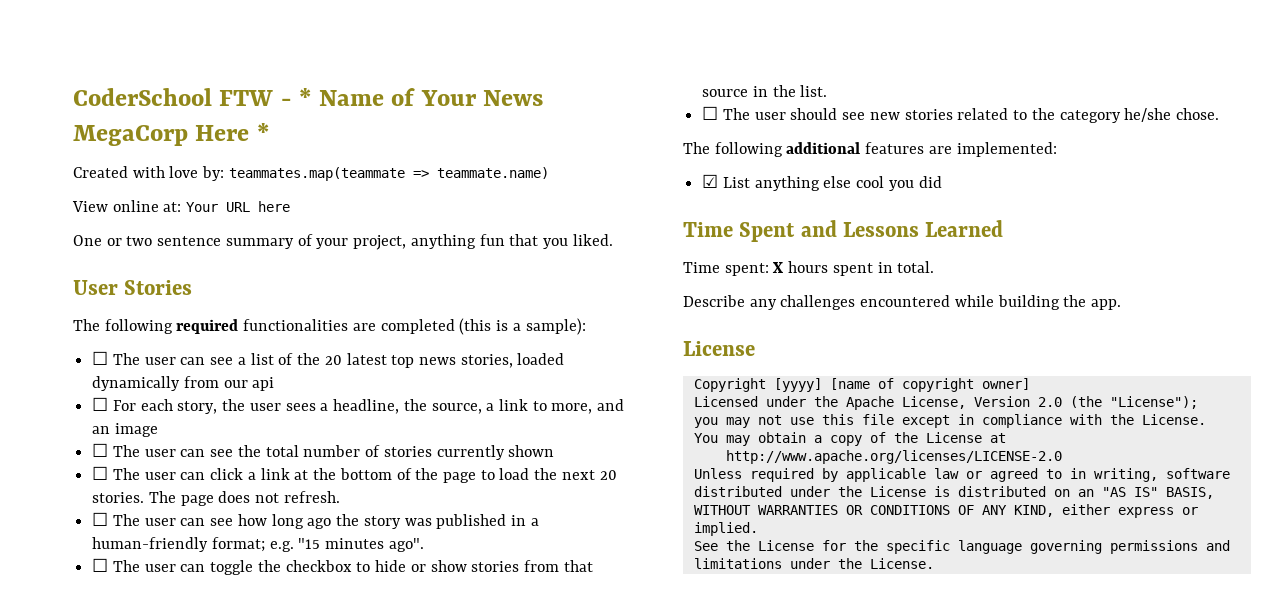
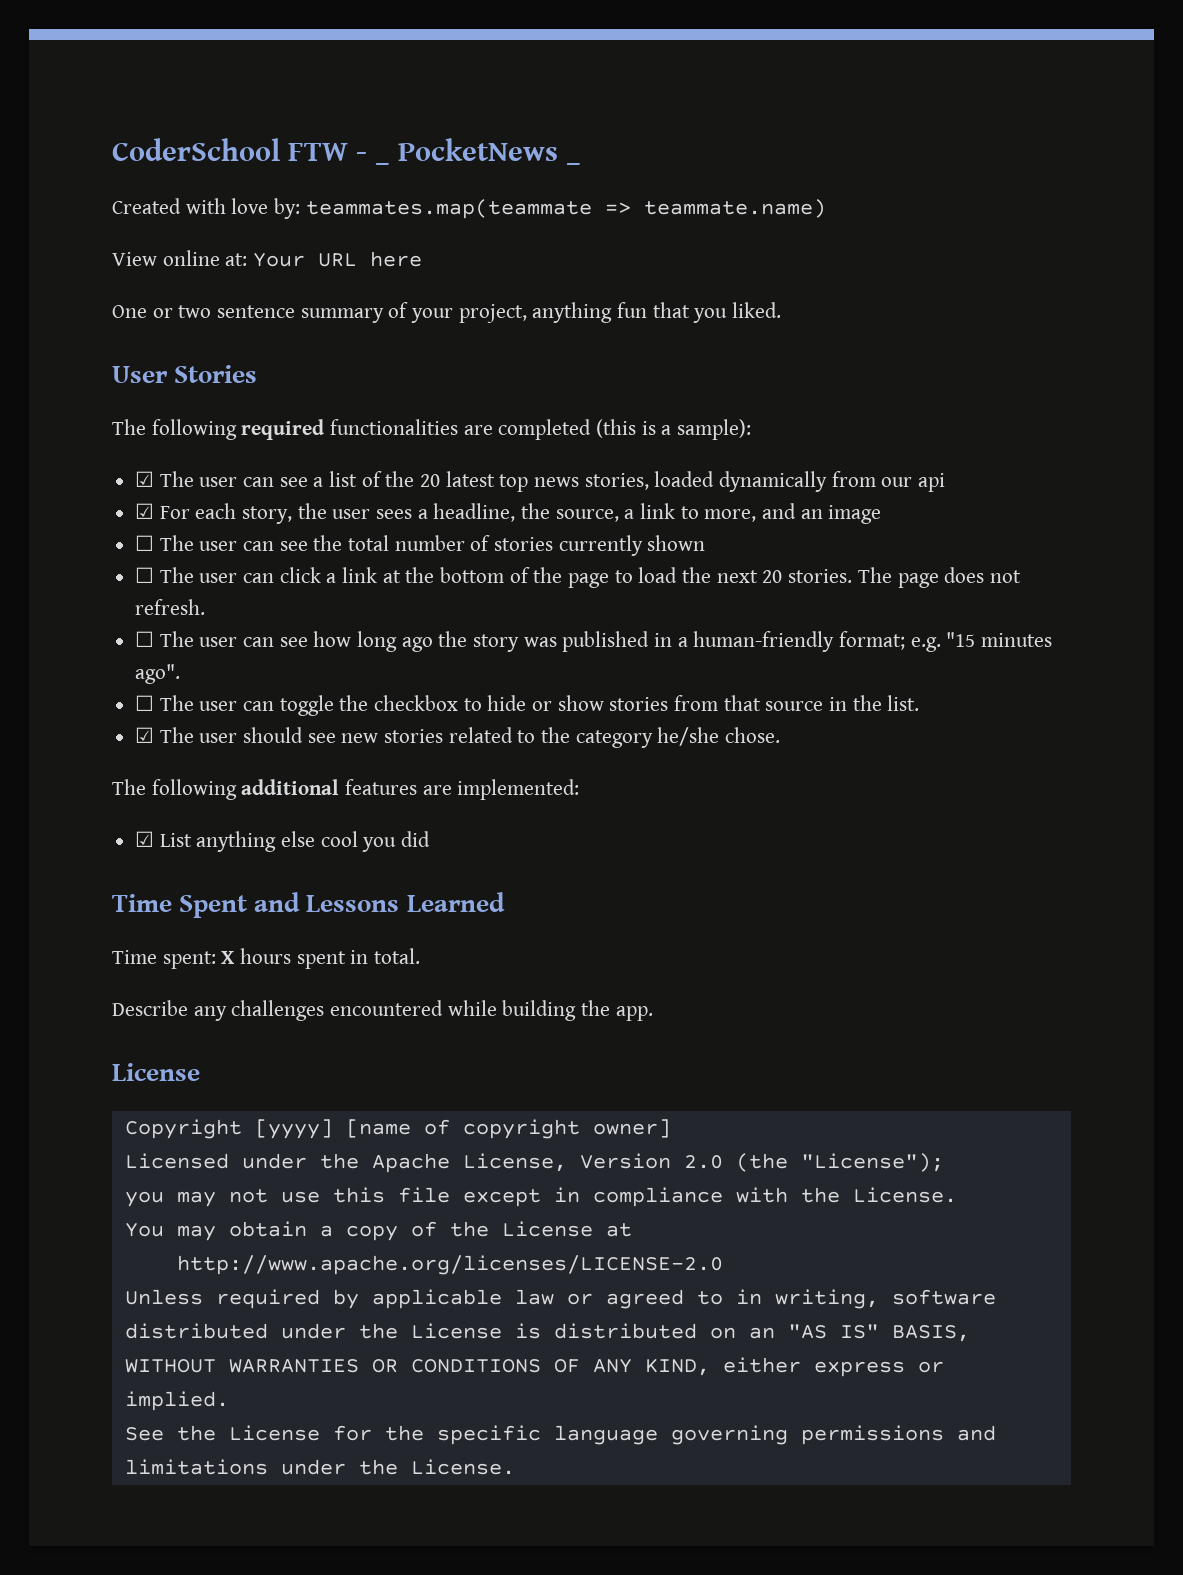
- CoderSchool FTW - * Name of Your News MegaCorp Here *
+ CoderSchool FTW - _ PocketNews _
- ☐ The user can see a list of the 20 latest top news stories, loaded dynamically from our api
+ ☑ The user can see a list of the 20 latest top news stories, loaded dynamically from our api
- ☐ For each story, the user sees a headline, the source, a link to more, and an image
+ ☑ For each story, the user sees a headline, the source, a link to more, and an image
- ☐ The user should see new stories related to the category he/she chose.
+ ☑ The user should see new stories related to the category he/she chose.

